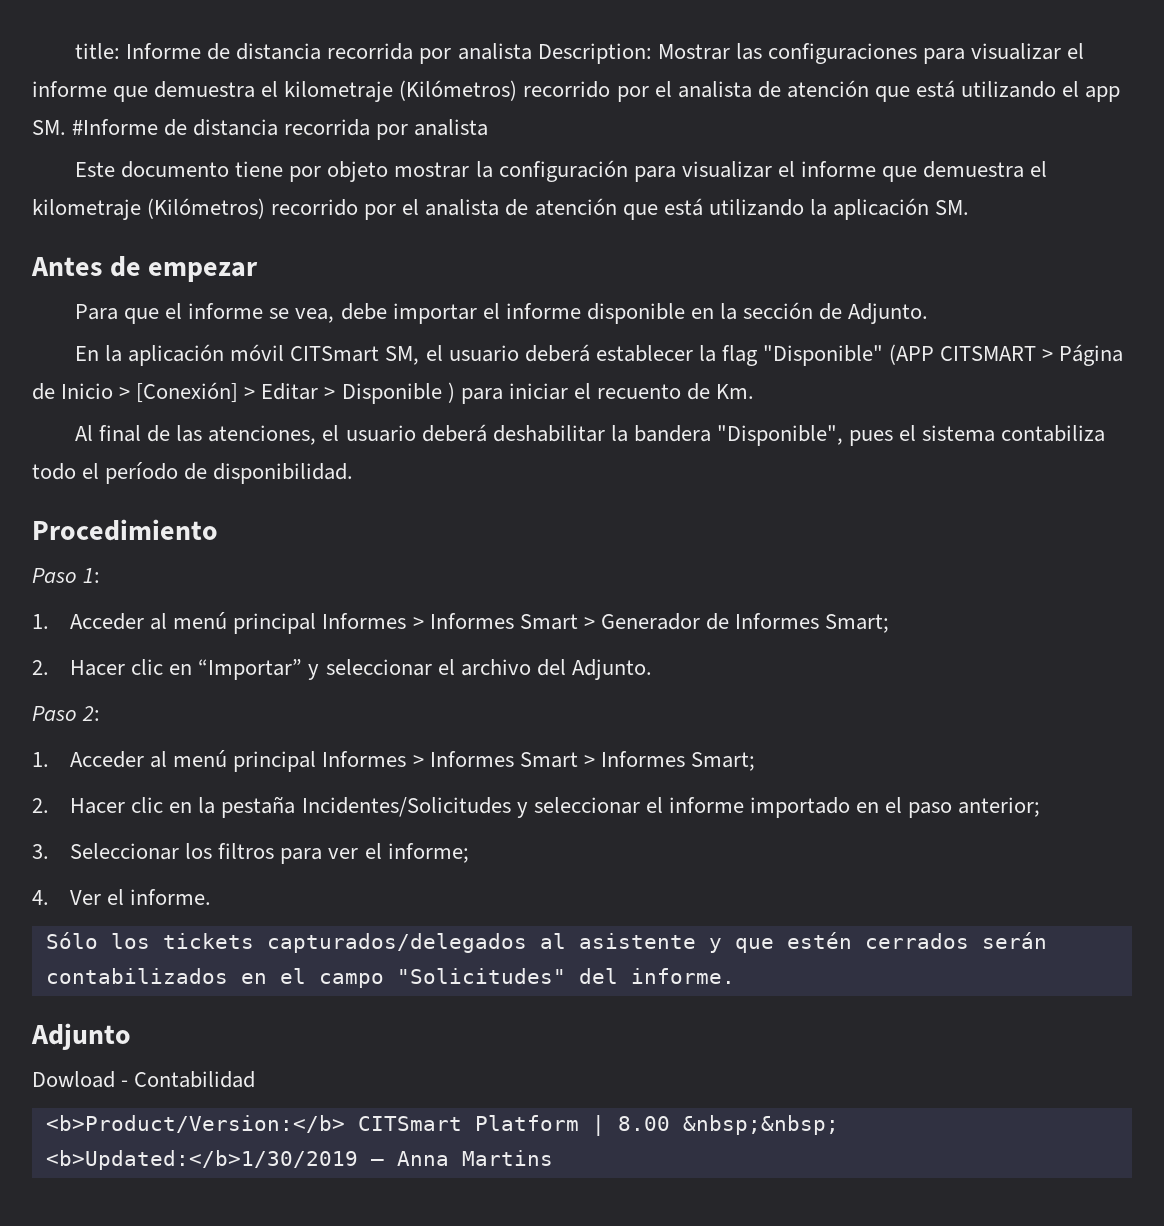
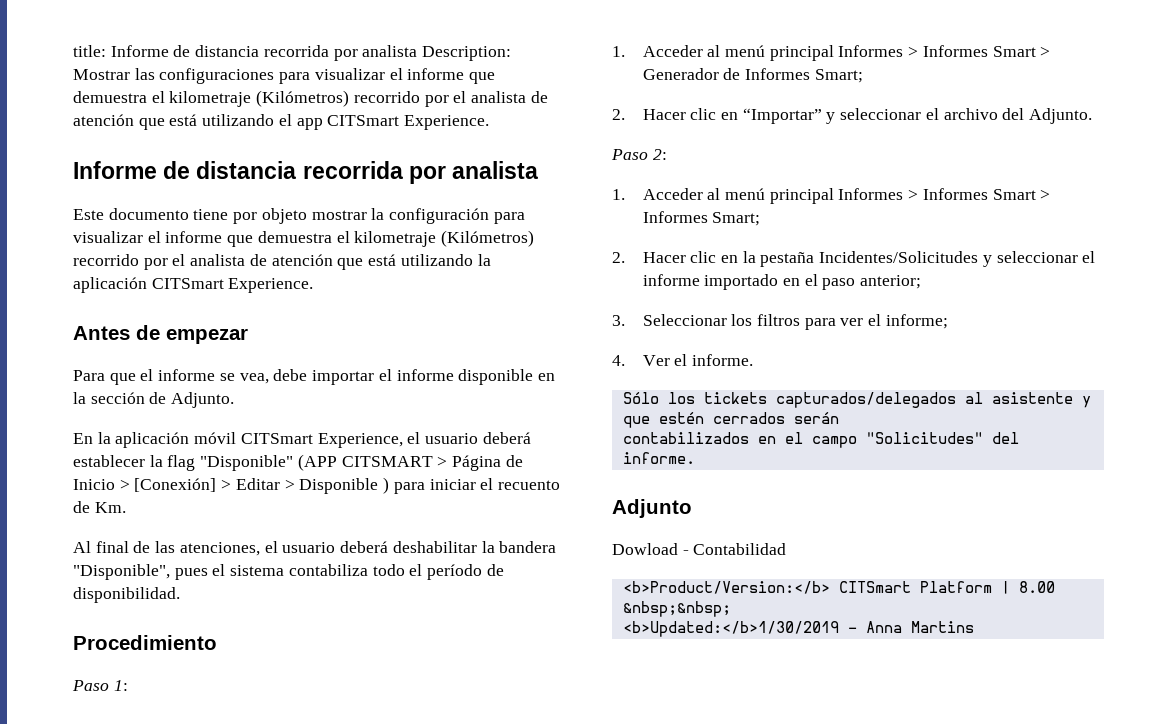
- title: Informe de distancia recorrida por analista Description: Mostrar las configuraciones para visualizar el informe que demuestra el kilometraje (Kilómetros) recorrido por el analista de atención que está utilizando el app SM. #Informe de distancia recorrida por analista
+ title: Informe de distancia recorrida por analista Description: Mostrar las configuraciones para visualizar el informe que demuestra el kilometraje (Kilómetros) recorrido por el analista de atención que está utilizando el app CITSmart Experience.
+ Informe de distancia recorrida por analista
- Este documento tiene por objeto mostrar la configuración para visualizar el informe que demuestra el kilometraje (Kilómetros) recorrido por el analista de atención que está utilizando la aplicación SM.
+ Este documento tiene por objeto mostrar la configuración para visualizar el informe que demuestra el kilometraje (Kilómetros) recorrido por el analista de atención que está utilizando la aplicación CITSmart Experience.
- En la aplicación móvil CITSmart SM, el usuario deberá establecer la flag "Disponible" (APP CITSMART > Página de Inicio > [Conexión] > Editar > Disponible ) para iniciar el recuento de Km.
+ En la aplicación móvil CITSmart Experience, el usuario deberá establecer la flag "Disponible" (APP CITSMART > Página de Inicio > [Conexión] > Editar > Disponible ) para iniciar el recuento de Km.

